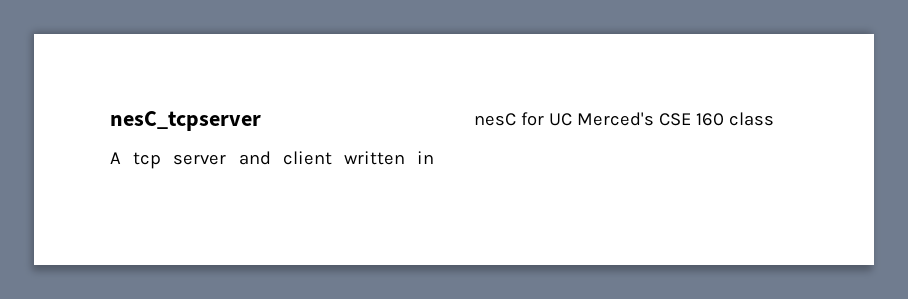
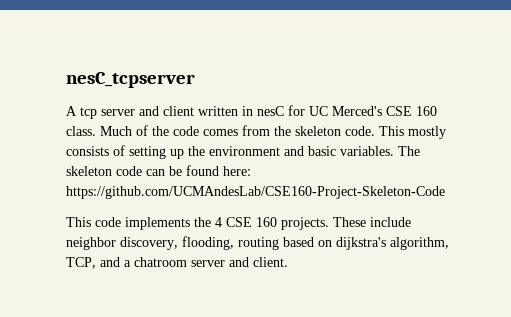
- A tcp server and client written in nesC for UC Merced's CSE 160 class
+ A tcp server and client written in nesC for UC Merced's CSE 160 class. Much of the code comes from the skeleton code. This mostly consists of setting up the environment and basic variables. The skeleton code can be found here: https://github.com/UCMAndesLab/CSE160-Project-Skeleton-Code
+ This code implements the 4 CSE 160 projects. These include neighbor discovery, flooding, routing based on dijkstra's algorithm, TCP, and a chatroom server and client.

